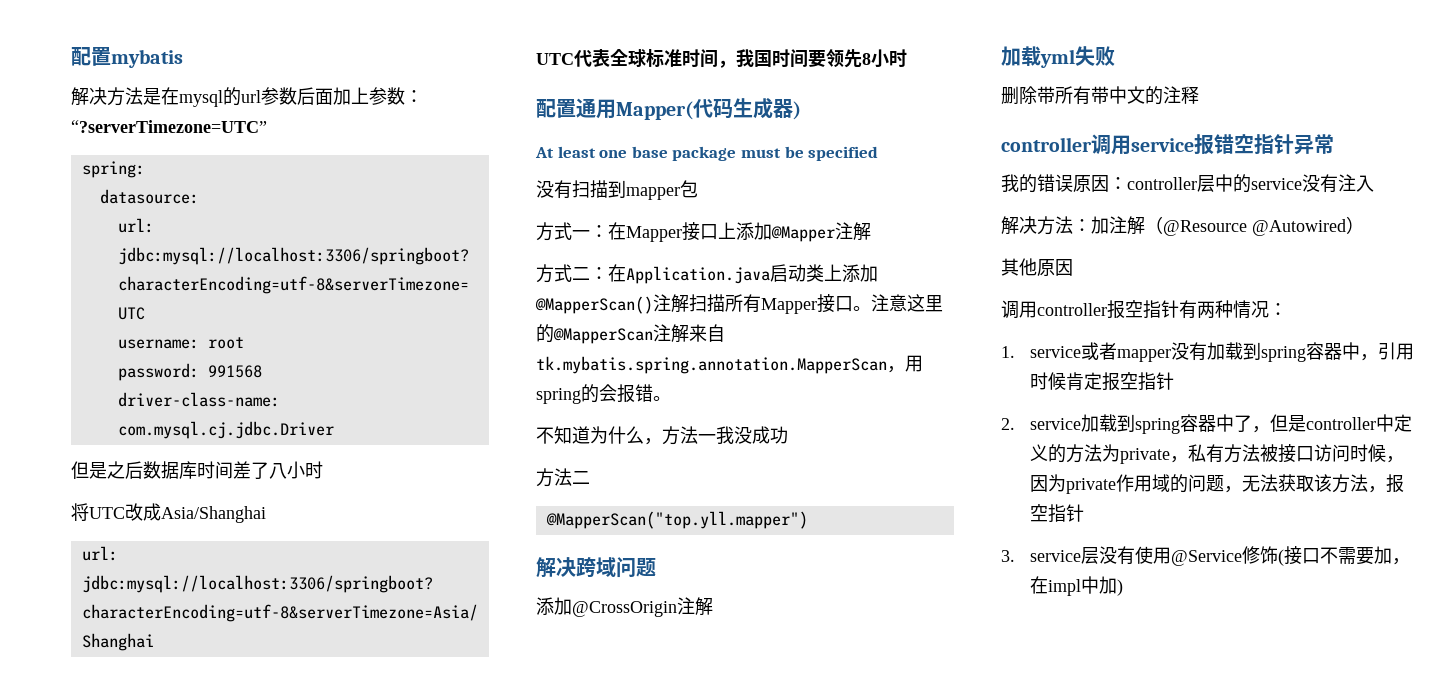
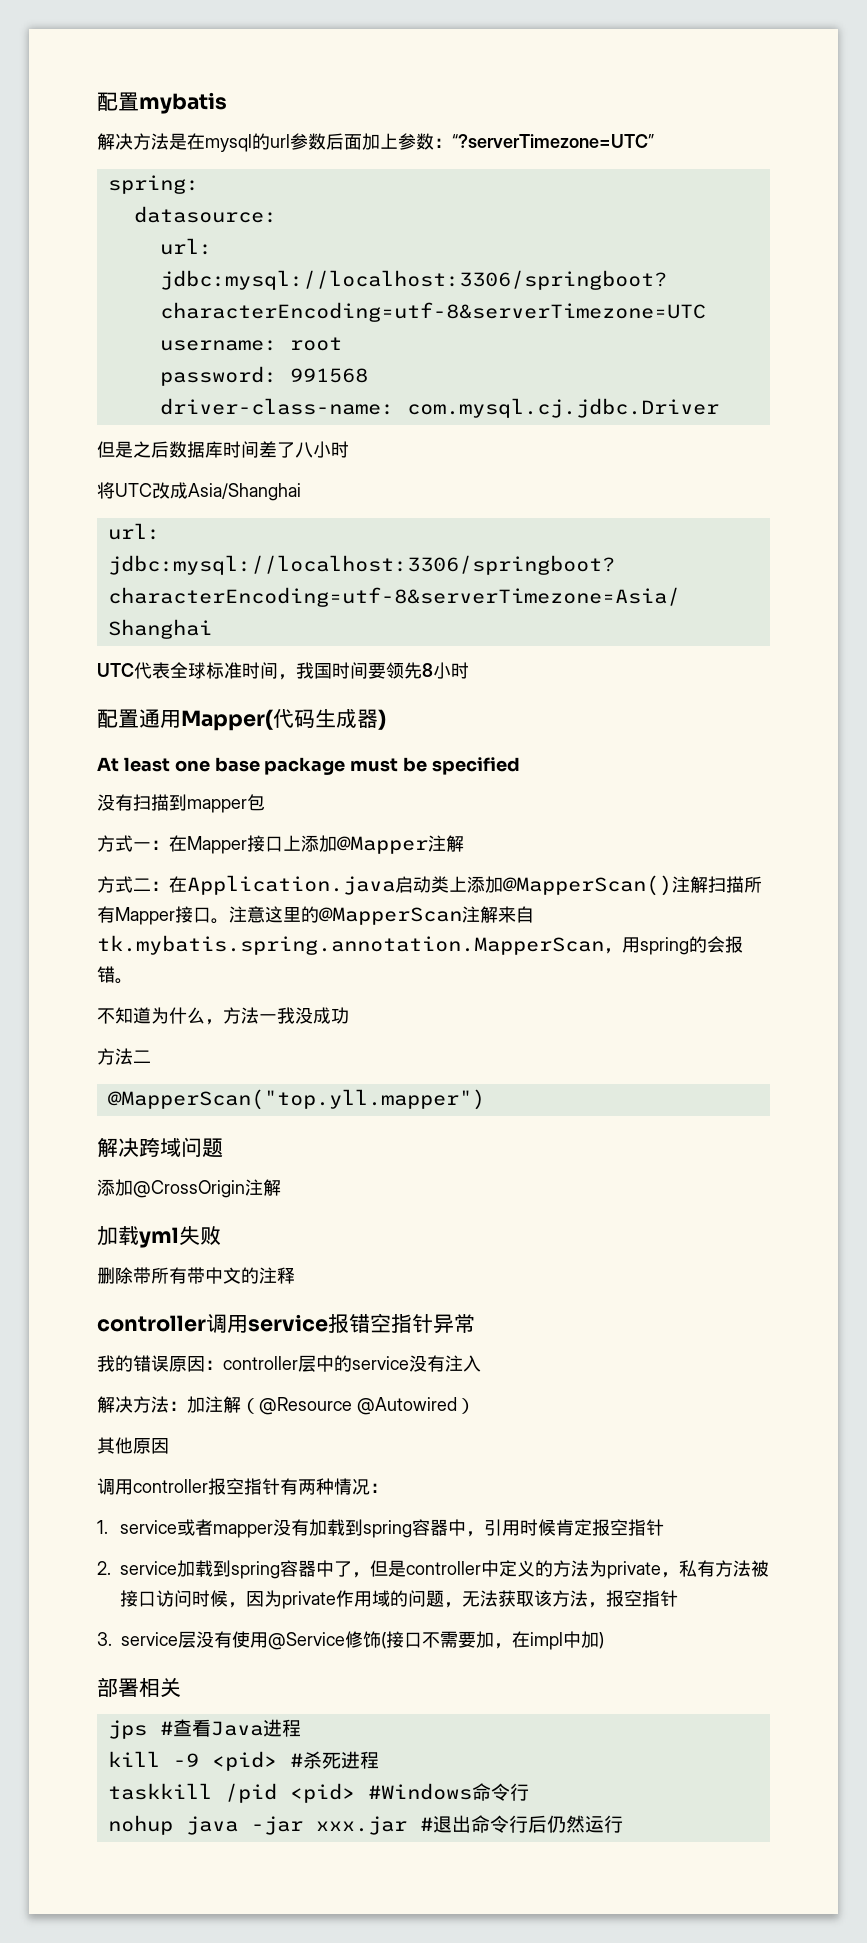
+ 部署相关
+ jps #查看Java进程
+ kill -9 <pid> #杀死进程
+ taskkill /pid <pid> #Windows命令行
+ nohup java -jar xxx.jar #退出命令行后仍然运行

